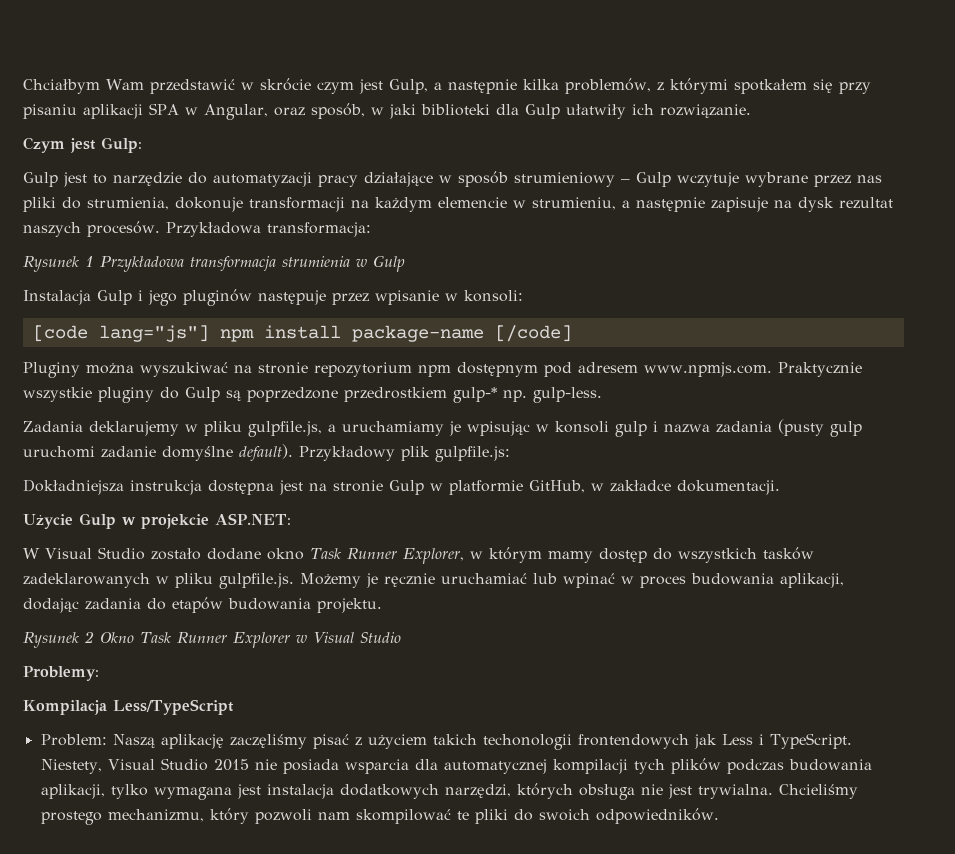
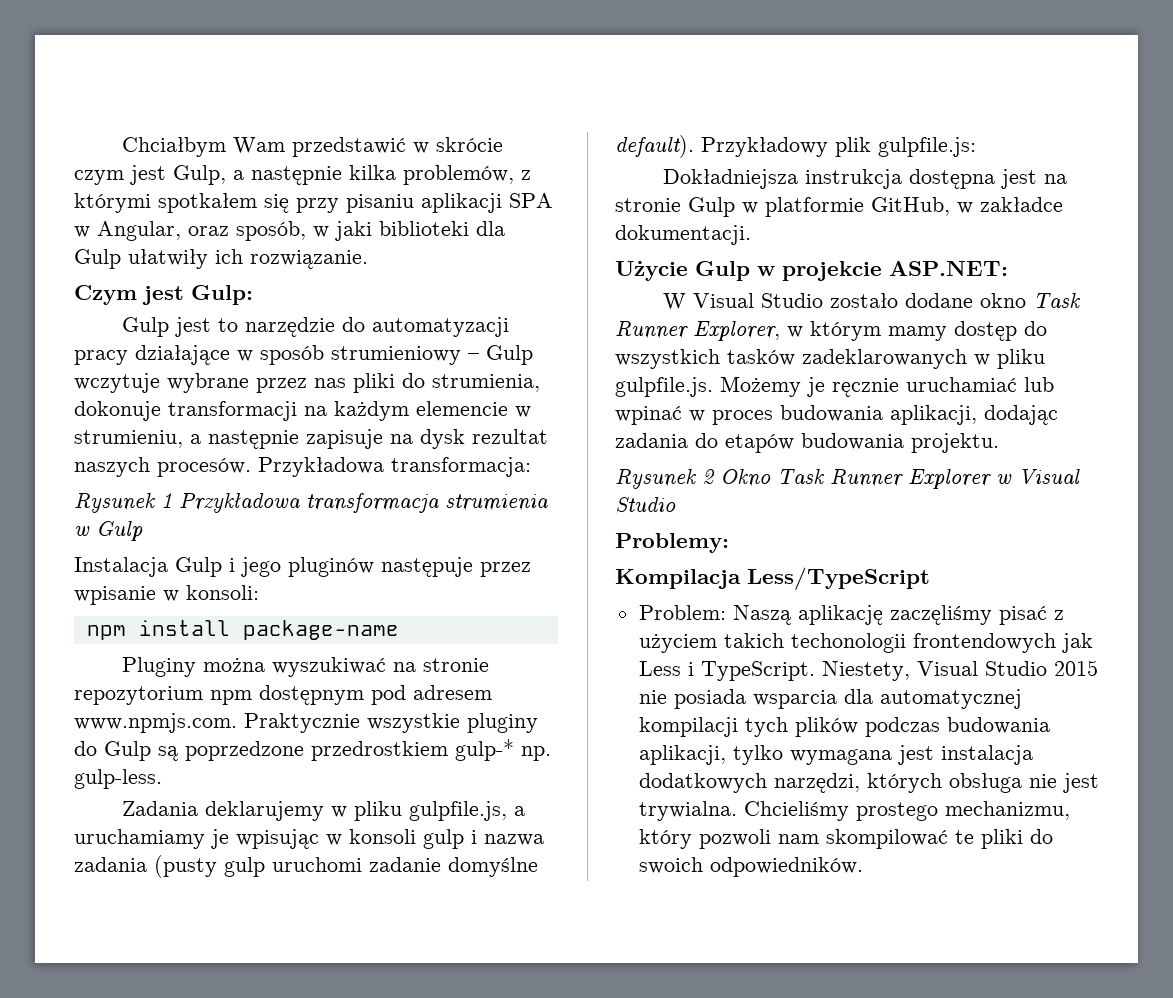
- [code lang="js"] npm install package-name [/code]
+ npm install package-name

